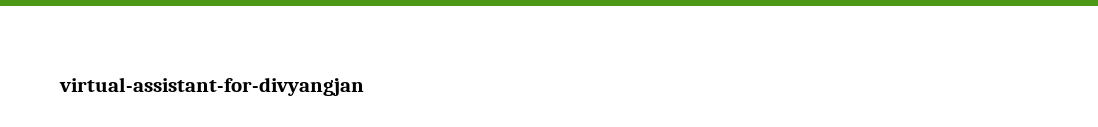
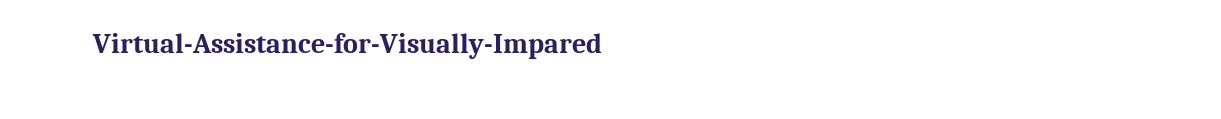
- virtual-assistant-for-divyangjan
+ Virtual-Assistance-for-Visually-Impared

